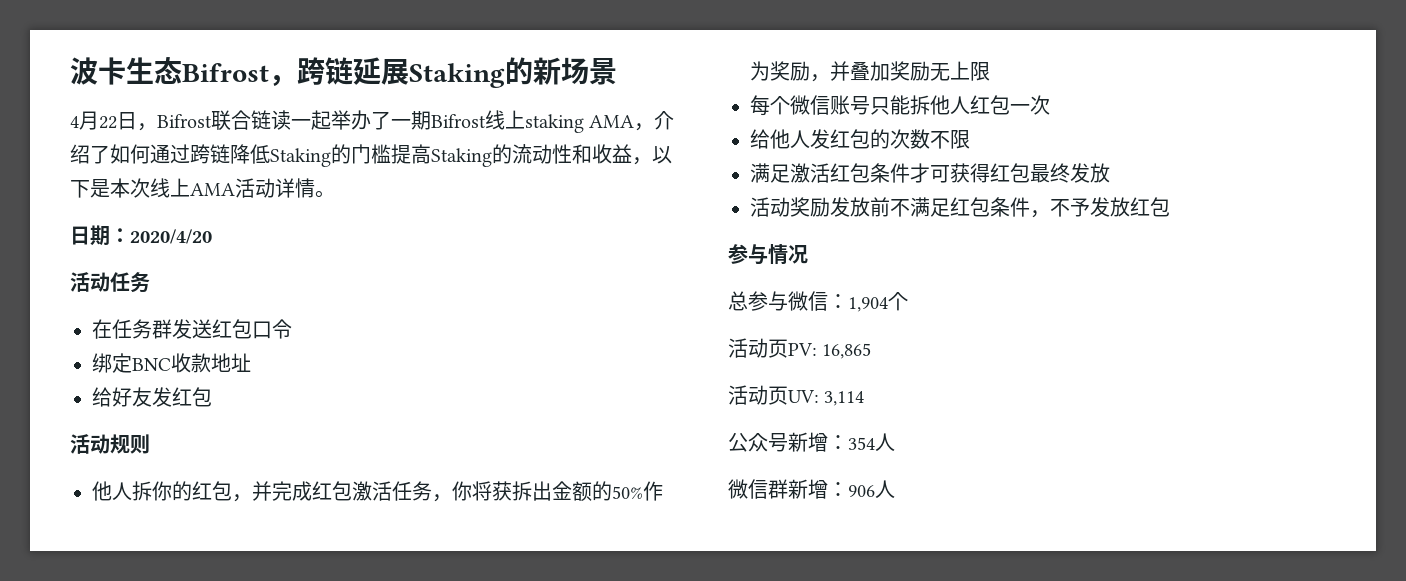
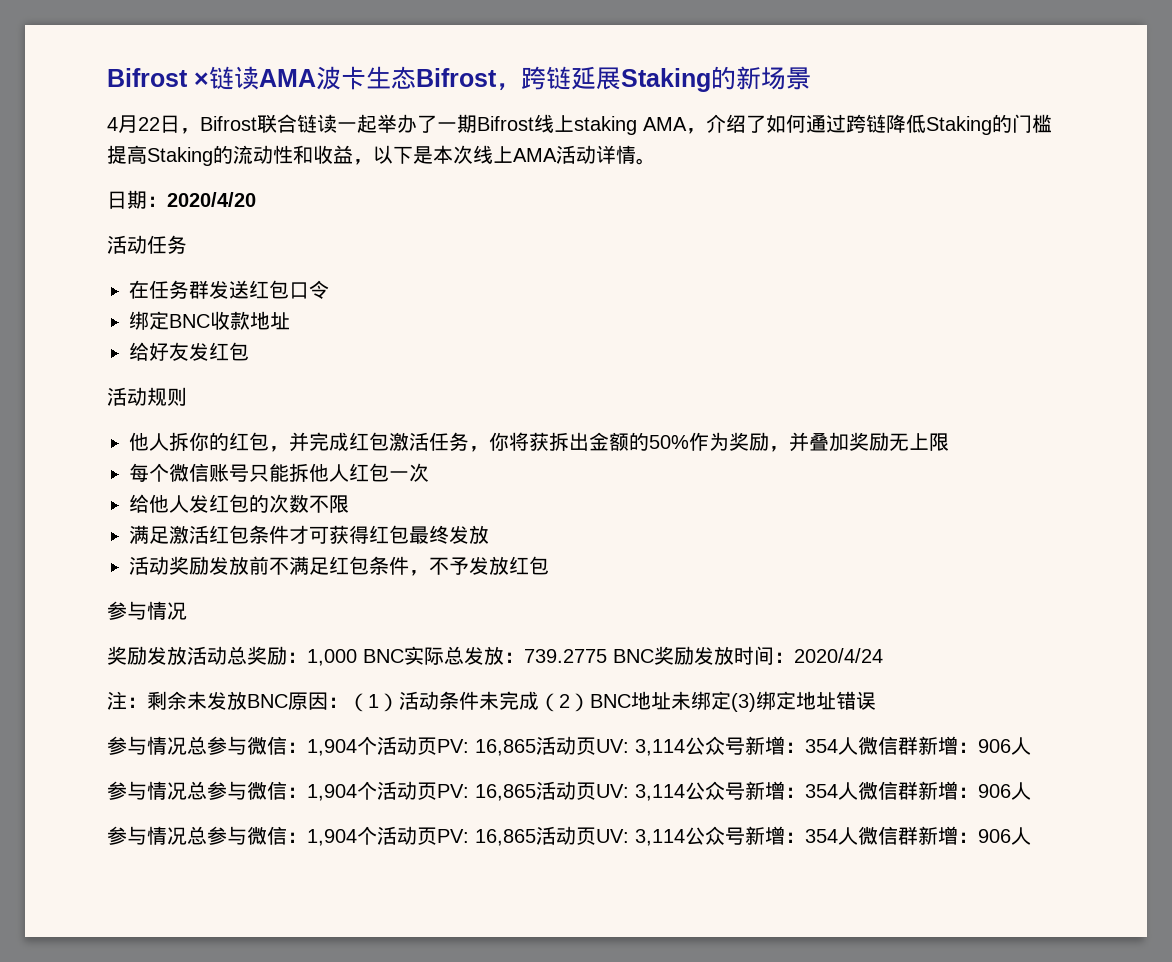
- 波卡生态Bifrost，跨链延展Staking的新场景
+ Bifrost ×链读AMA波卡生态Bifrost，跨链延展Staking的新场景
- 总参与微信：1,904个
- 活动页PV: 16,865
- 活动页UV: 3,114
- 公众号新增：354人
- 微信群新增：906人
+ 奖励发放活动总奖励：1,000 BNC实际总发放：739.2775 BNC奖励发放时间：2020/4/24
+ 注：剩余未发放BNC原因：（1）活动条件未完成（2）BNC地址未绑定(3)绑定地址错误
+ 参与情况总参与微信：1,904个活动页PV: 16,865活动页UV: 3,114公众号新增：354人微信群新增：906人
+ 参与情况总参与微信：1,904个活动页PV: 16,865活动页UV: 3,114公众号新增：354人微信群新增：906人
+ 参与情况总参与微信：1,904个活动页PV: 16,865活动页UV: 3,114公众号新增：354人微信群新增：906人

